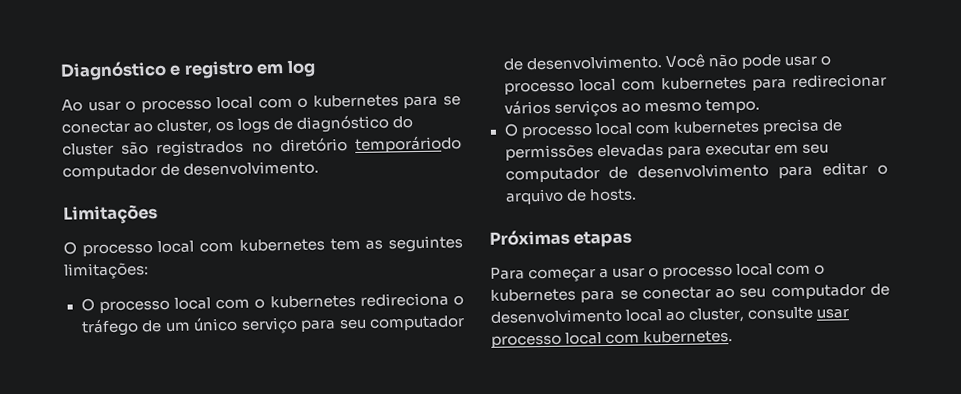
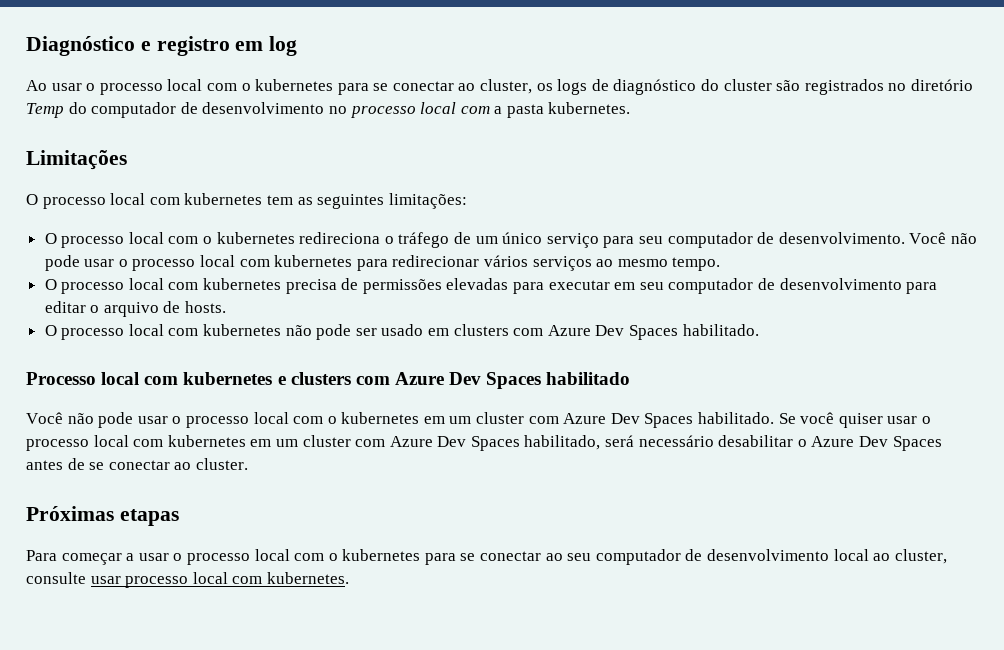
- Ao usar o processo local com o kubernetes para se conectar ao cluster, os logs de diagnóstico do cluster são registrados no diretório temporáriodo computador de desenvolvimento.
+ Ao usar o processo local com o kubernetes para se conectar ao cluster, os logs de diagnóstico do cluster são registrados no diretório Temp do computador de desenvolvimento no processo local com a pasta kubernetes.
+ O processo local com kubernetes não pode ser usado em clusters com Azure Dev Spaces habilitado.
+ Processo local com kubernetes e clusters com Azure Dev Spaces habilitado
+ Você não pode usar o processo local com o kubernetes em um cluster com Azure Dev Spaces habilitado. Se você quiser usar o processo local com kubernetes em um cluster com Azure Dev Spaces habilitado, será necessário desabilitar o Azure Dev Spaces antes de se conectar ao cluster.

